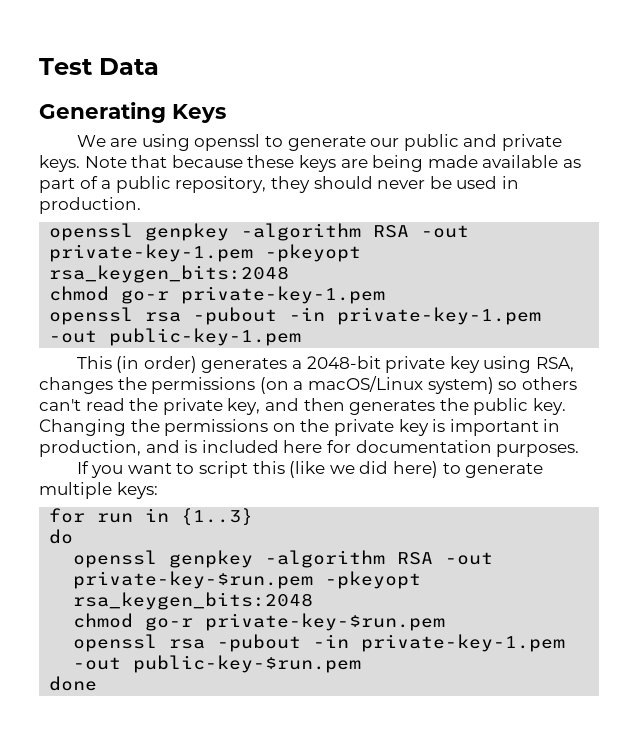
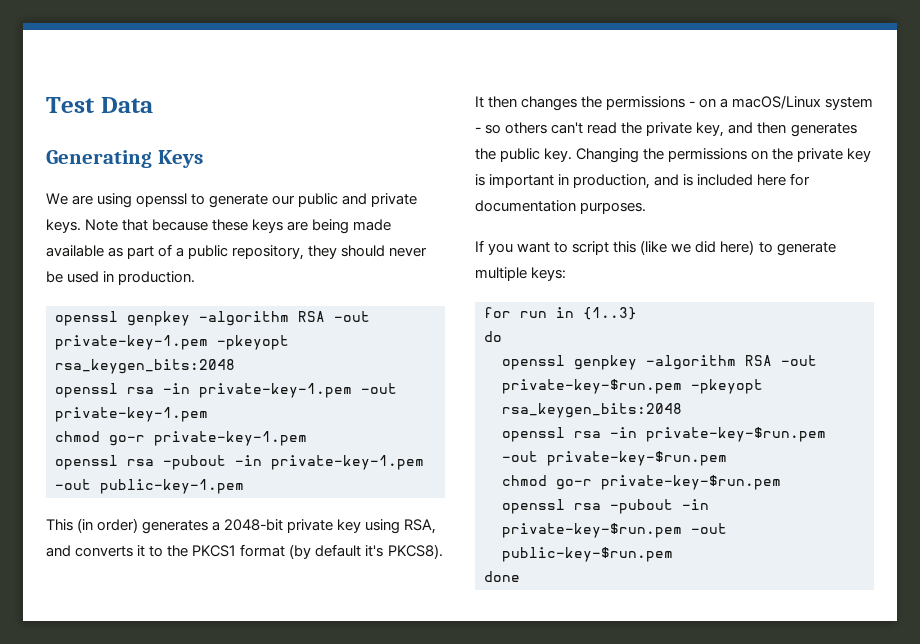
+ openssl rsa -in private-key-1.pem -out private-key-1.pem
- This (in order) generates a 2048-bit private key using RSA, changes the permissions (on a macOS/Linux system) so others can't read the private key, and then generates the public key.
+ This (in order) generates a 2048-bit private key using RSA, and converts it to the PKCS1 format (by default it's PKCS8). It then changes the permissions - on a macOS/Linux system - so others can't read the private key, and then generates the public key.
+ openssl rsa -in private-key-$run.pem -out private-key-$run.pem
- openssl rsa -pubout -in private-key-1.pem -out public-key-$run.pem
+ openssl rsa -pubout -in private-key-$run.pem -out public-key-$run.pem

